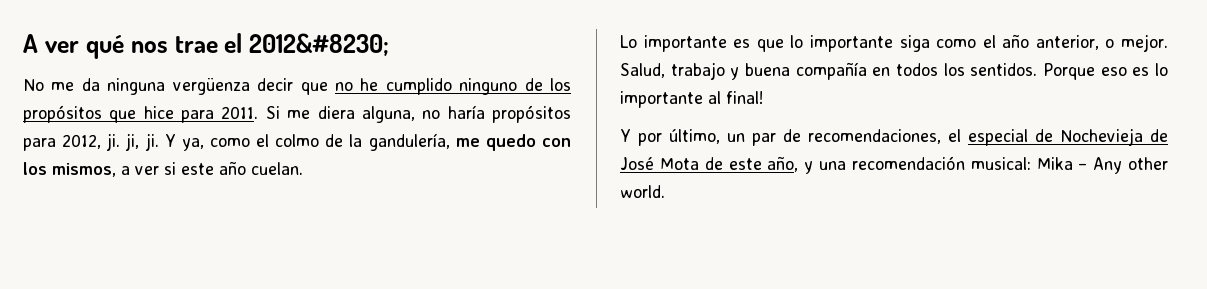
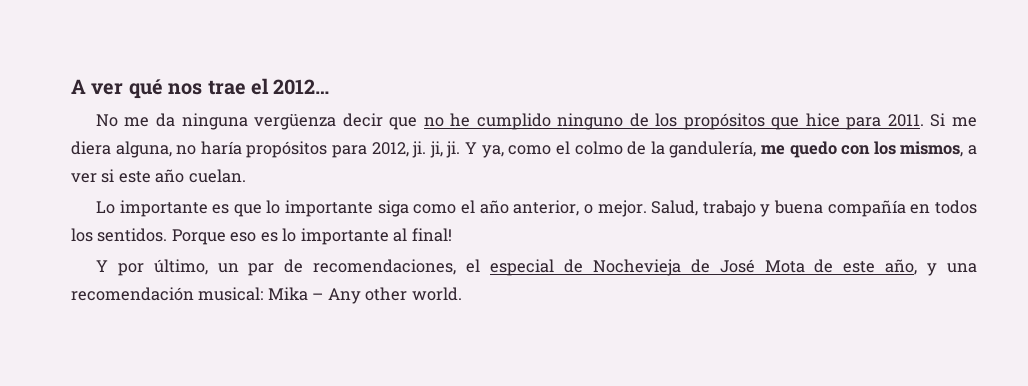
- A ver qué nos trae el 2012&#8230;
+ A ver qué nos trae el 2012…

